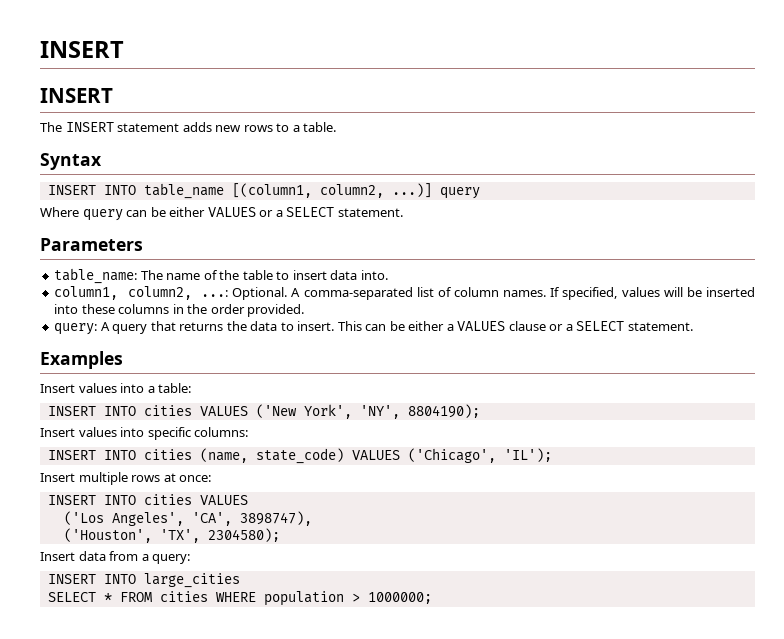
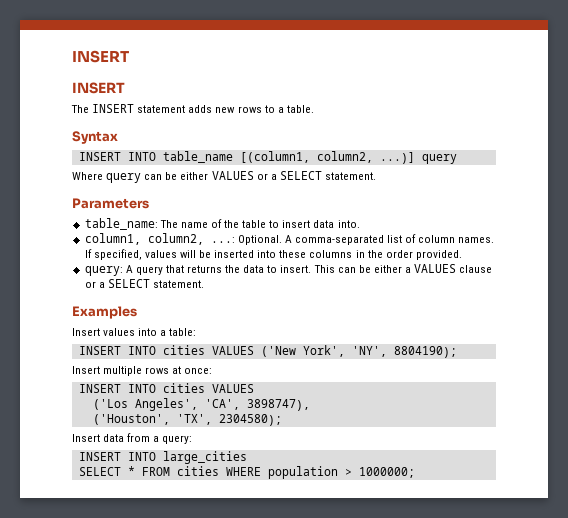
- Insert values into specific columns:
- INSERT INTO cities (name, state_code) VALUES ('Chicago', 'IL');

